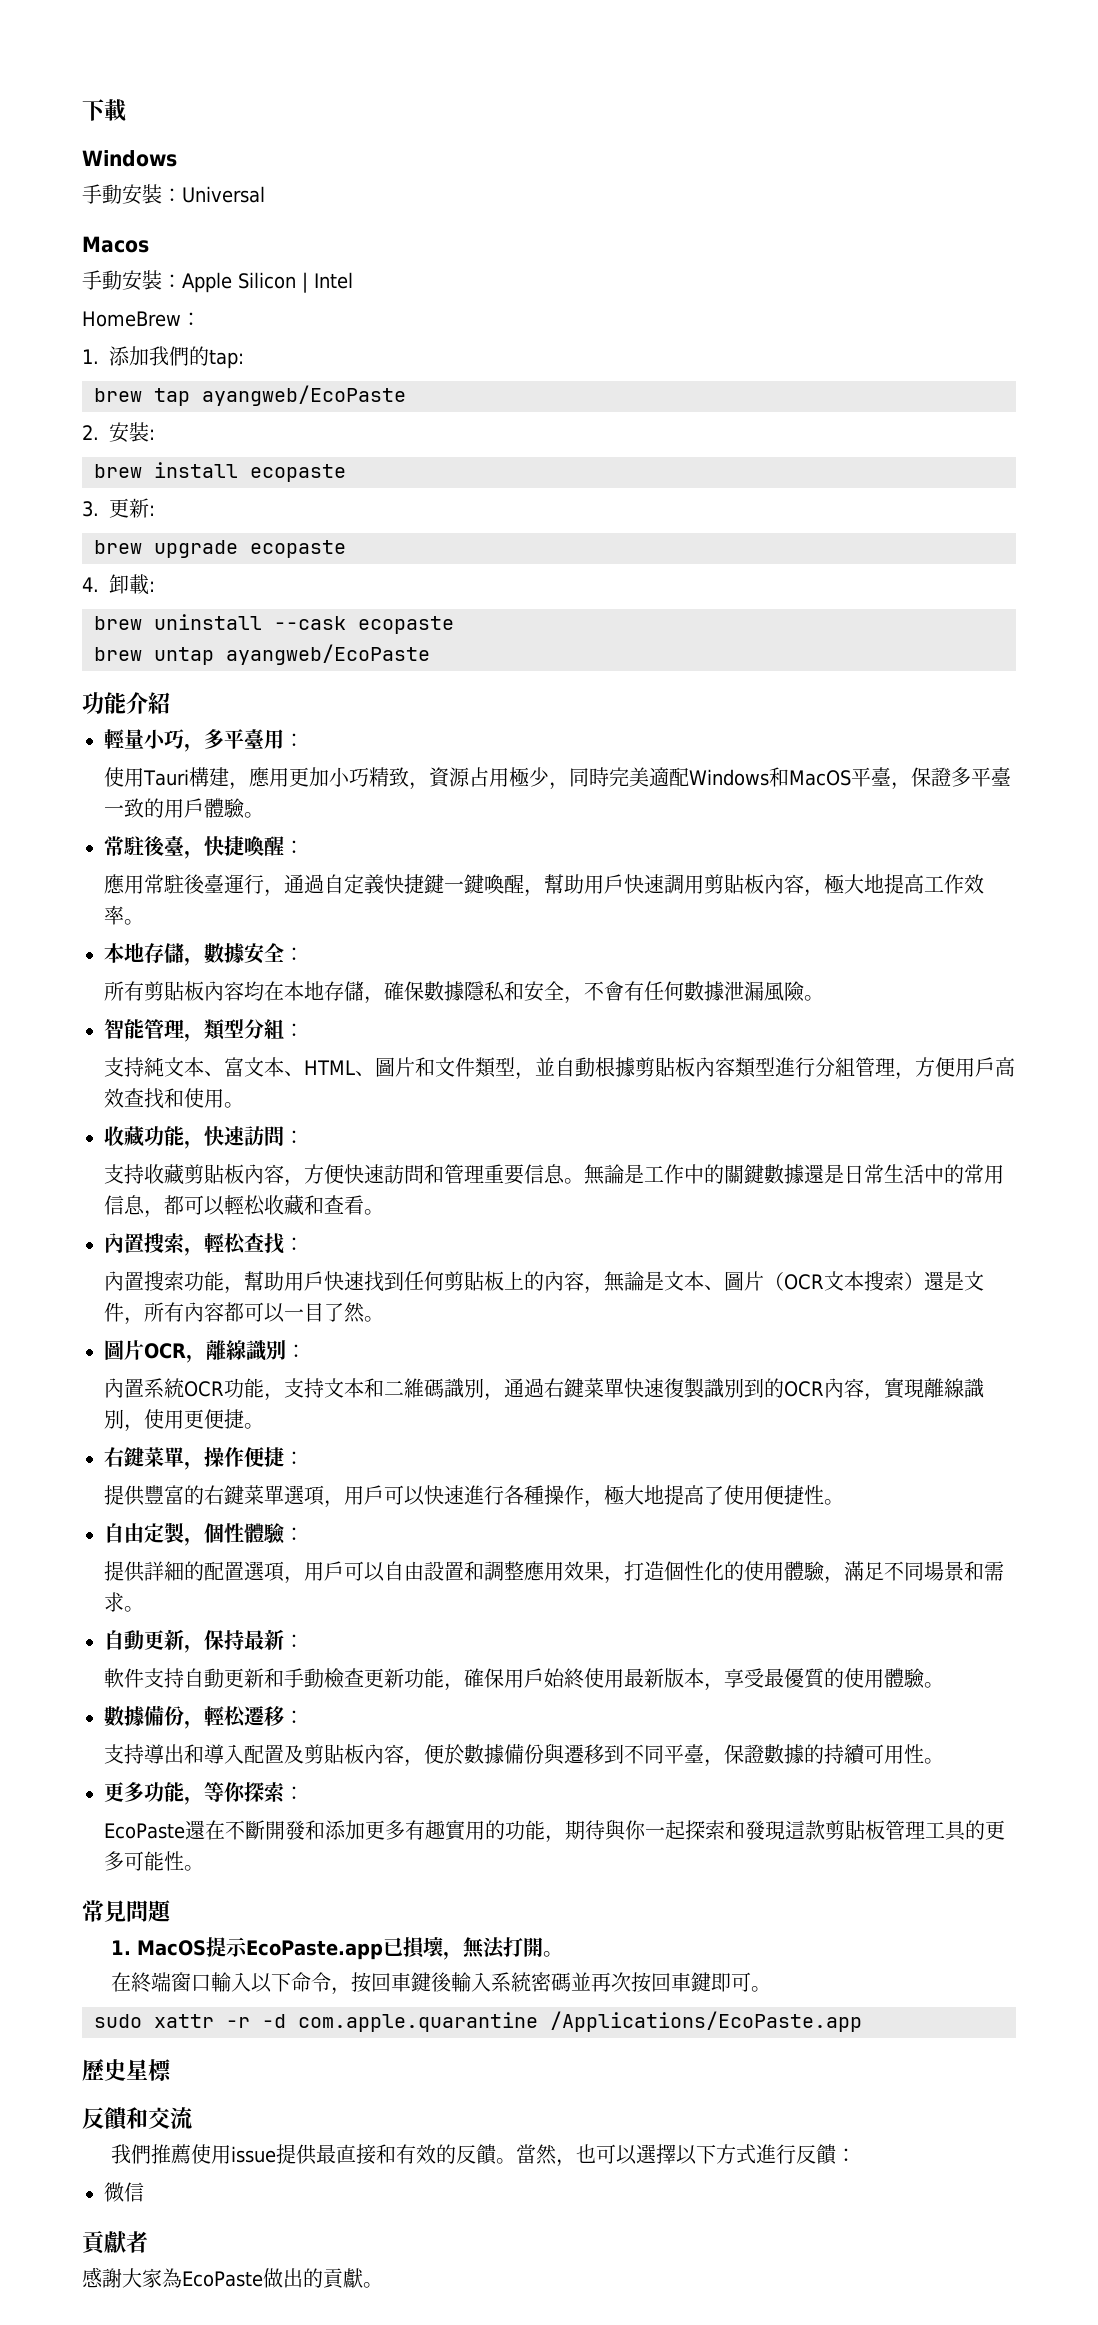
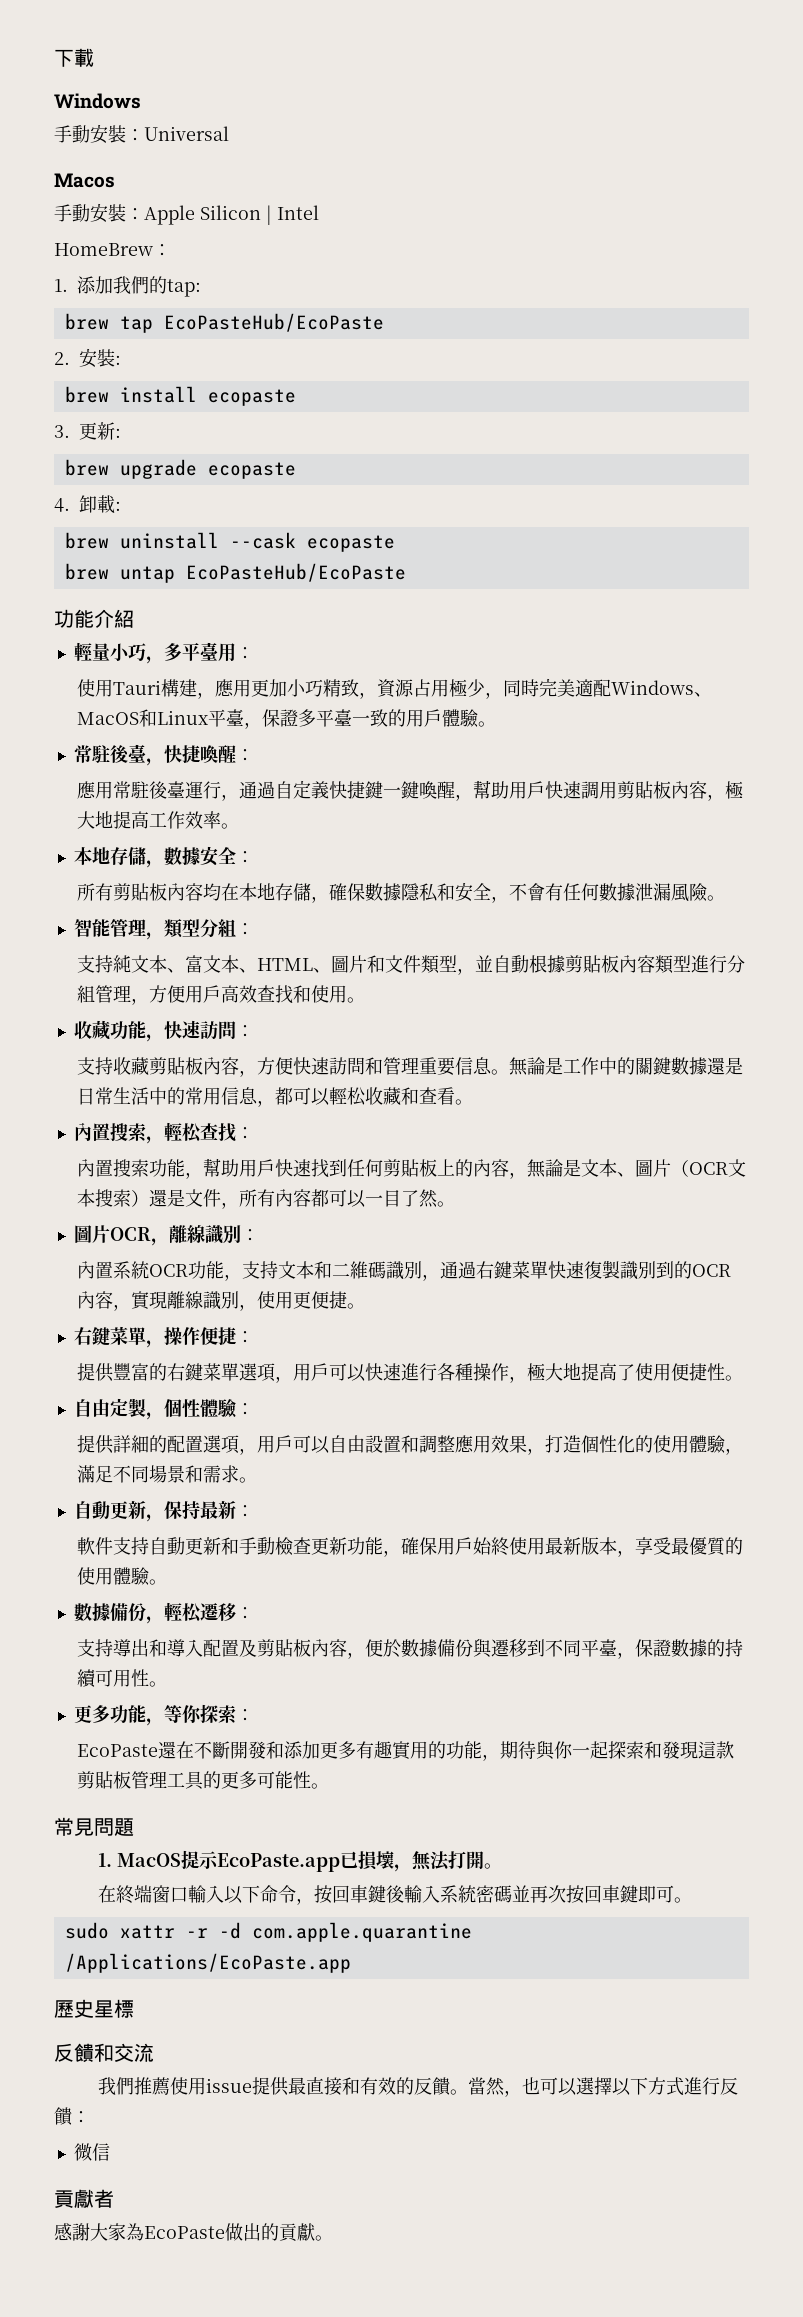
- brew tap ayangweb/EcoPaste
+ brew tap EcoPasteHub/EcoPaste
- brew untap ayangweb/EcoPaste
+ brew untap EcoPasteHub/EcoPaste
- 使用Tauri構建，應用更加小巧精致，資源占用極少，同時完美適配Windows和MacOS平臺，保證多平臺一致的用戶體驗。
+ 使用Tauri構建，應用更加小巧精致，資源占用極少，同時完美適配Windows、MacOS和Linux平臺，保證多平臺一致的用戶體驗。

